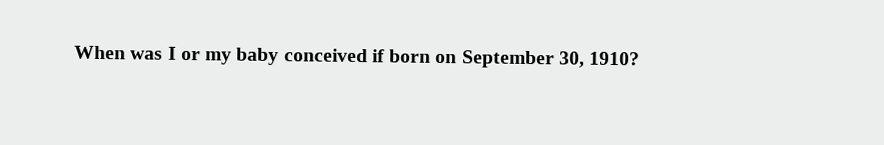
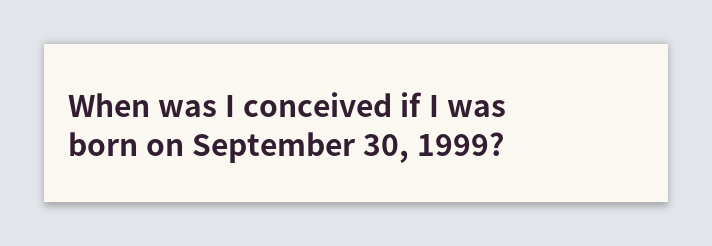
- When was I or my baby conceived if born on September 30, 1910?
+ When was I conceived if I was born on September 30, 1999?

